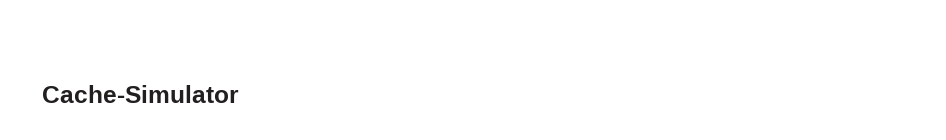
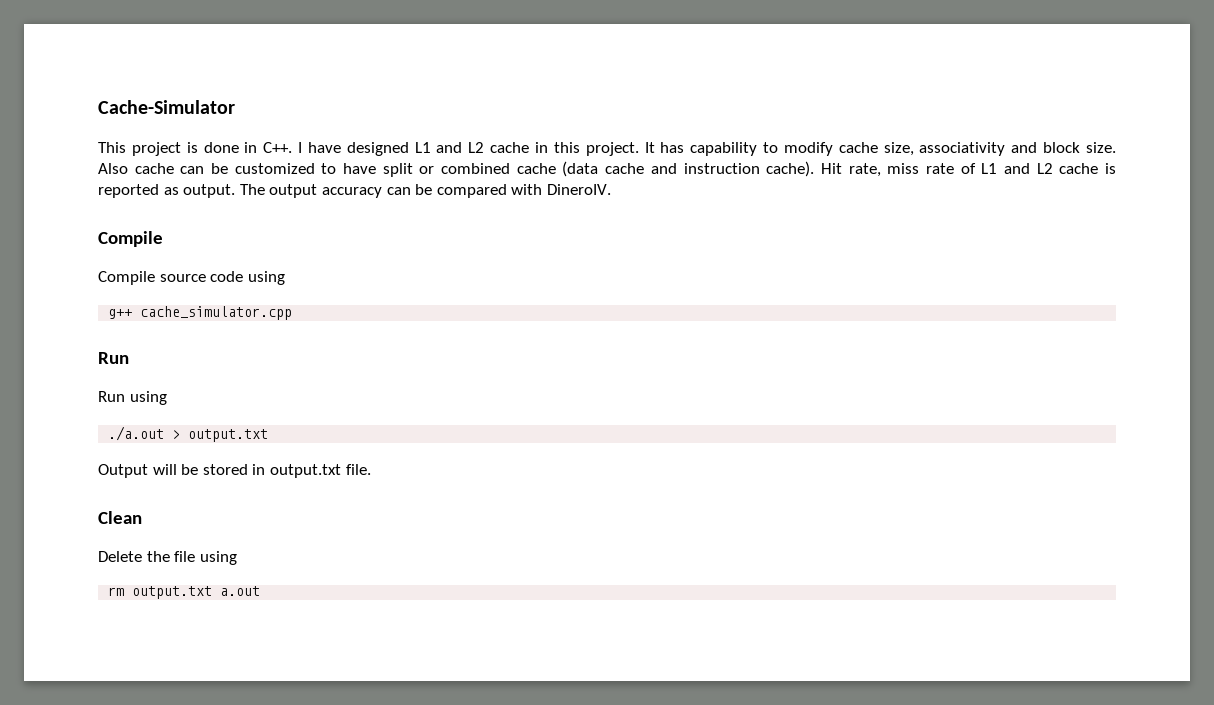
+ This project is done in C++. I have designed L1 and L2 cache in this project. It has capability to modify cache size, associativity and block size. Also cache can be customized to have split or combined cache (data cache and instruction cache). Hit rate, miss rate of L1 and L2 cache is reported as output. The output accuracy can be compared with DineroIV.
+ Compile
+ Compile source code using
+ g++ cache_simulator.cpp
+ Run
+ Run using
+ ./a.out > output.txt
+ Output will be stored in output.txt file.
+ Clean
+ Delete the file using
+ rm output.txt a.out

